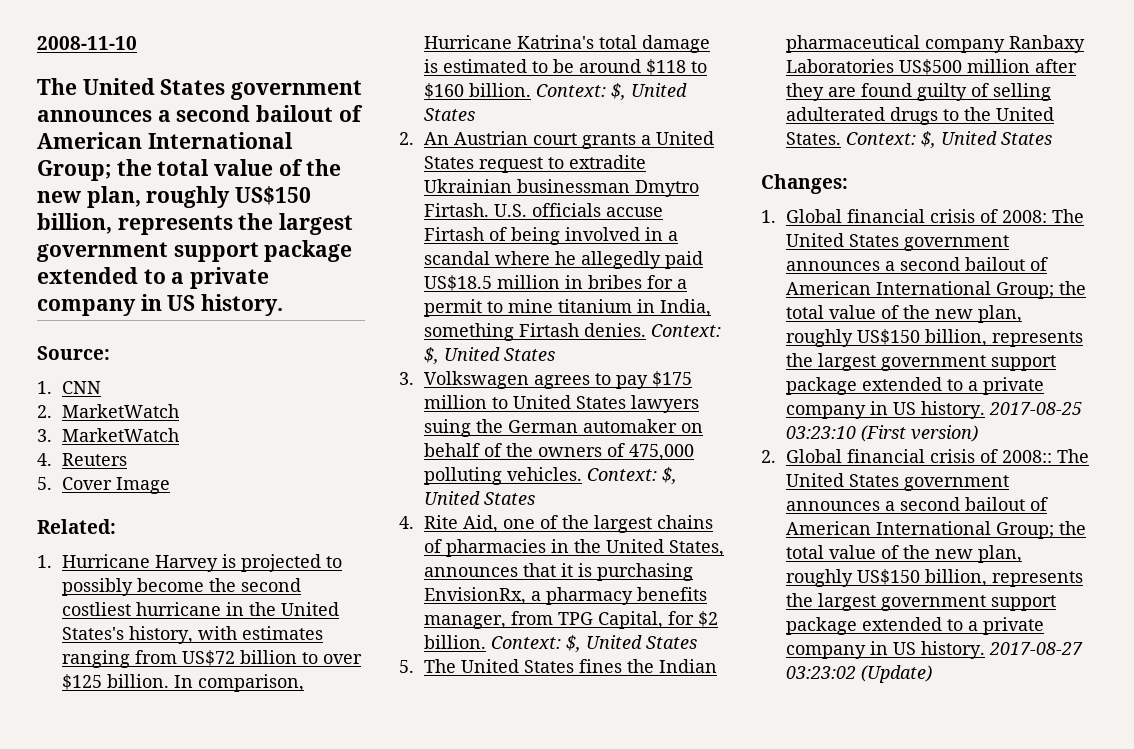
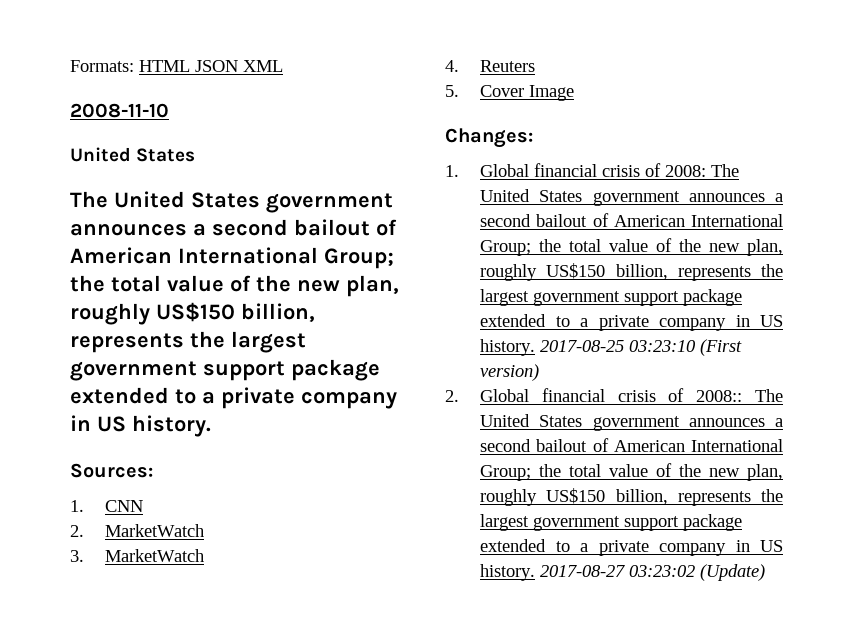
+ Formats: HTML JSON XML
  2008-11-10
+ United States
- Source:
+ Sources:
- Related:
- 1. Hurricane Harvey is projected to possibly become the second costliest hurricane in the United States's history, with estimates ranging from US$72 billion to over $125 billion. In comparison, Hurricane Katrina's total damage is estimated to be around $118 to $160 billion. Context: $, United States
- 2. An Austrian court grants a United States request to extradite Ukrainian businessman Dmytro Firtash. U.S. officials accuse Firtash of being involved in a scandal where he allegedly paid US$18.5 million in bribes for a permit to mine titanium in India, something Firtash denies. Context: $, United States
- 3. Volkswagen agrees to pay $175 million to United States lawyers suing the German automaker on behalf of the owners of 475,000 polluting vehicles. Context: $, United States
- 4. Rite Aid, one of the largest chains of pharmacies in the United States, announces that it is purchasing EnvisionRx, a pharmacy benefits manager, from TPG Capital, for $2 billion. Context: $, United States
- 5. The United States fines the Indian pharmaceutical company Ranbaxy Laboratories US$500 million after they are found guilty of selling adulterated drugs to the United States. Context: $, United States

